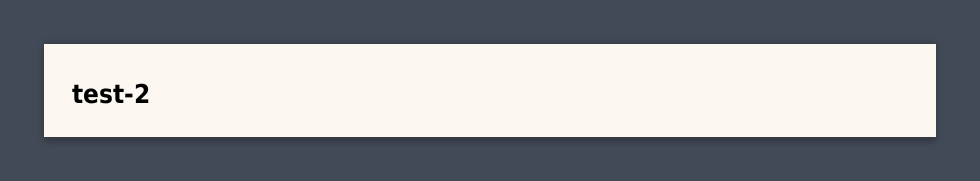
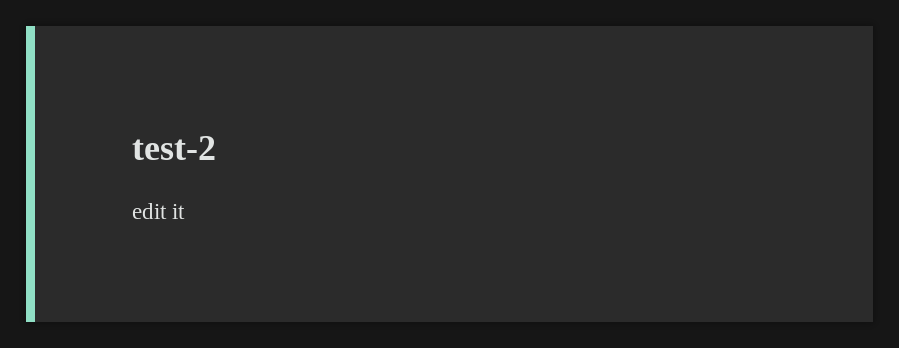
+ edit it

